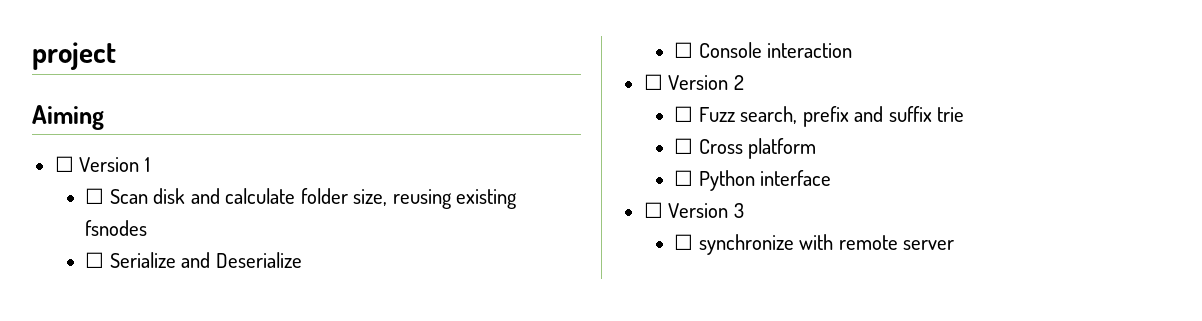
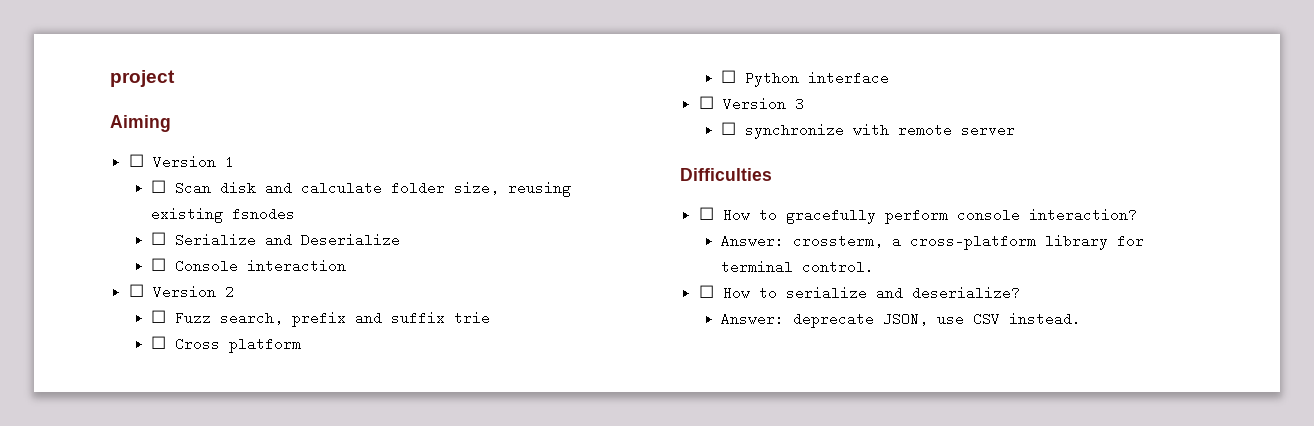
+ Difficulties
+ ☐ How to gracefully perform console interaction?
+ Answer: crossterm, a cross-platform library for terminal control.
+ ☐ How to serialize and deserialize?
+ Answer: deprecate JSON, use CSV instead.

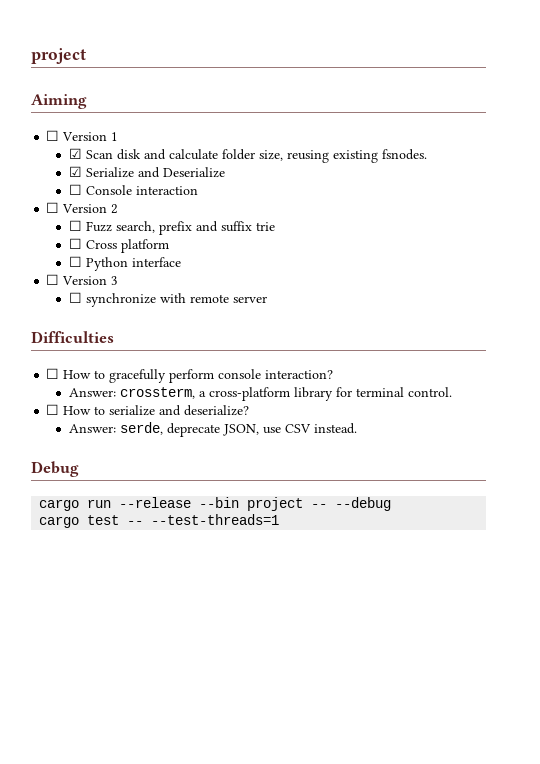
- ☐ Scan disk and calculate folder size, reusing existing fsnodes
- ☐ Serialize and Deserialize
+ ☑ Scan disk and calculate folder size, reusing existing fsnodes.
+ ☑ Serialize and Deserialize
- Answer: deprecate JSON, use CSV instead.
+ Answer: serde, deprecate JSON, use CSV instead.
+ Debug
+ cargo run --release --bin project -- --debug
+ cargo test -- --test-threads=1

